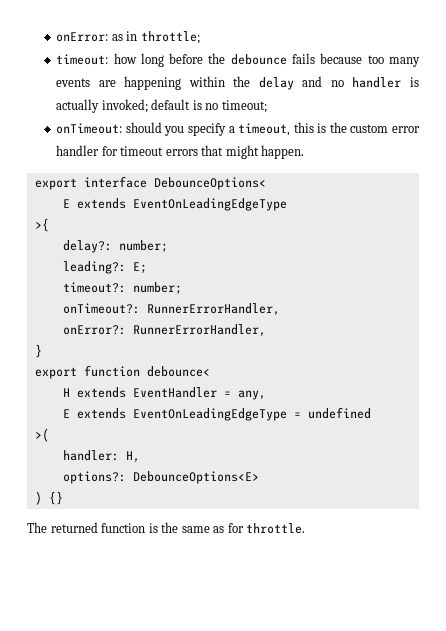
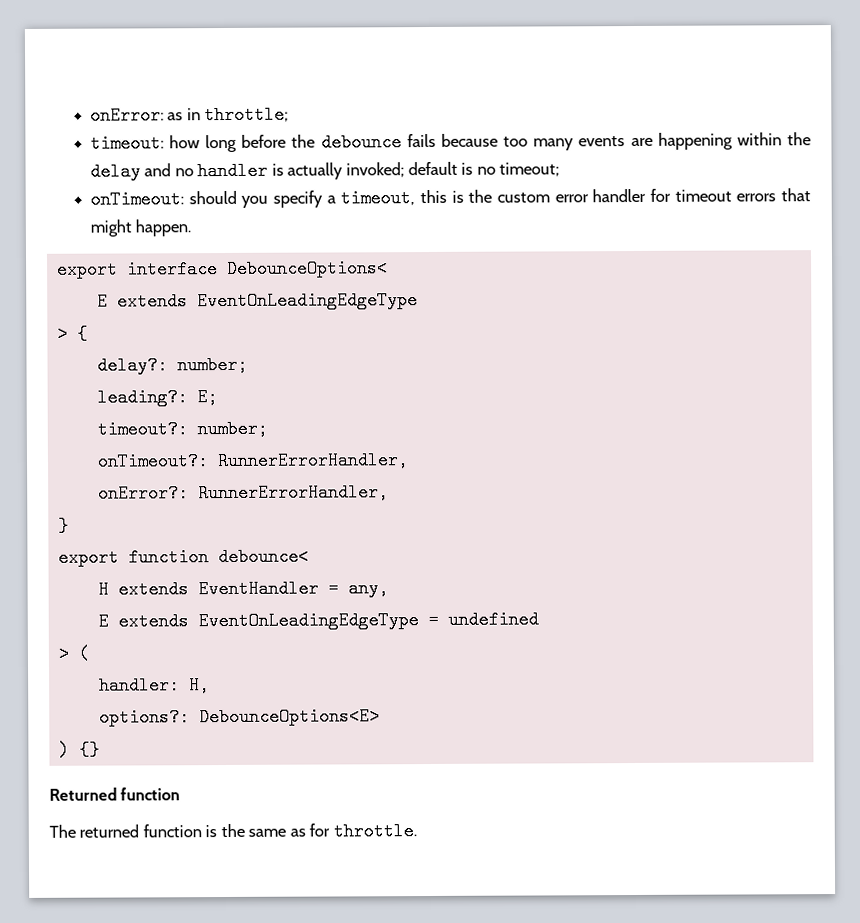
- >{
+ > {
- >(
+ > (
+ Returned function

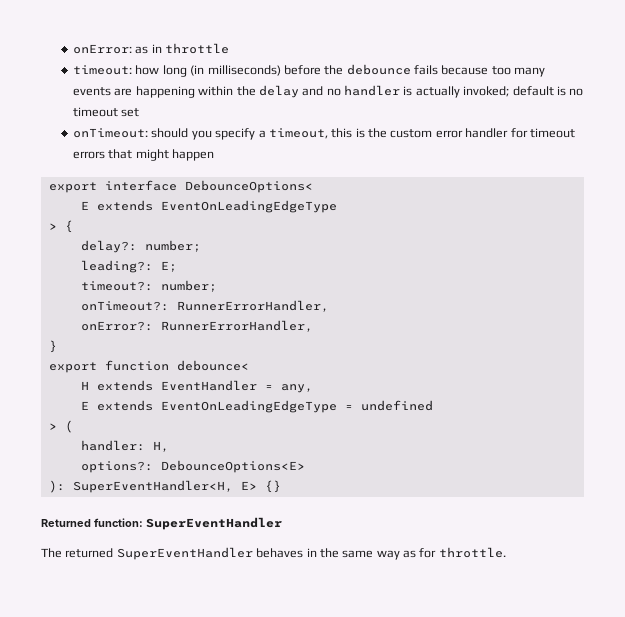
- onError: as in throttle;
+ onError: as in throttle
- timeout: how long before the debounce fails because too many events are happening within the delay and no handler is actually invoked; default is no timeout;
+ timeout: how long (in milliseconds) before the debounce fails because too many events are happening within the delay and no handler is actually invoked; default is no timeout set
- onTimeout: should you specify a timeout, this is the custom error handler for timeout errors that might happen.
+ onTimeout: should you specify a timeout, this is the custom error handler for timeout errors that might happen
- ) {}
+ ): SuperEventHandler<H, E> {}
- Returned function
+ Returned function: SuperEventHandler
- The returned function is the same as for throttle.
+ The returned SuperEventHandler behaves in the same way as for throttle.

